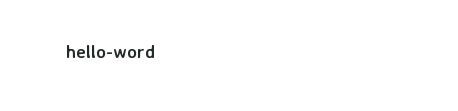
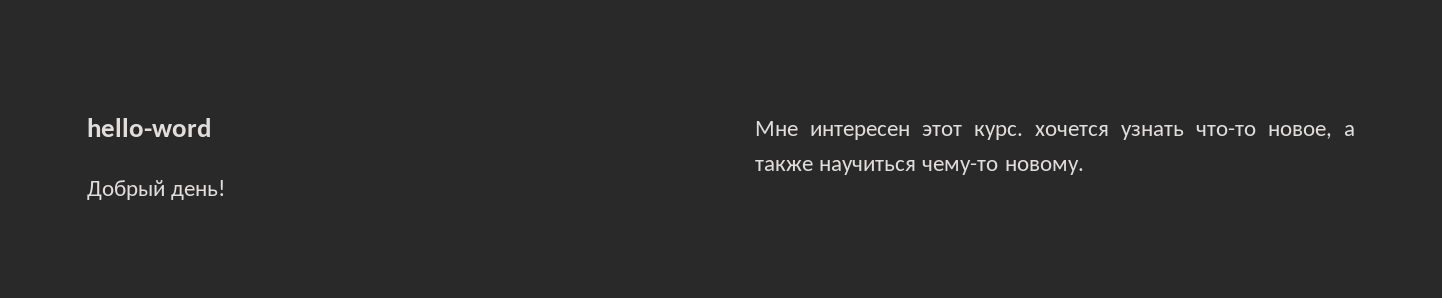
+ Добрый день!
+ Мне интересен этот курс. хочется узнать что-то новое, а также научиться чему-то новому.

